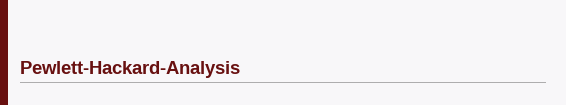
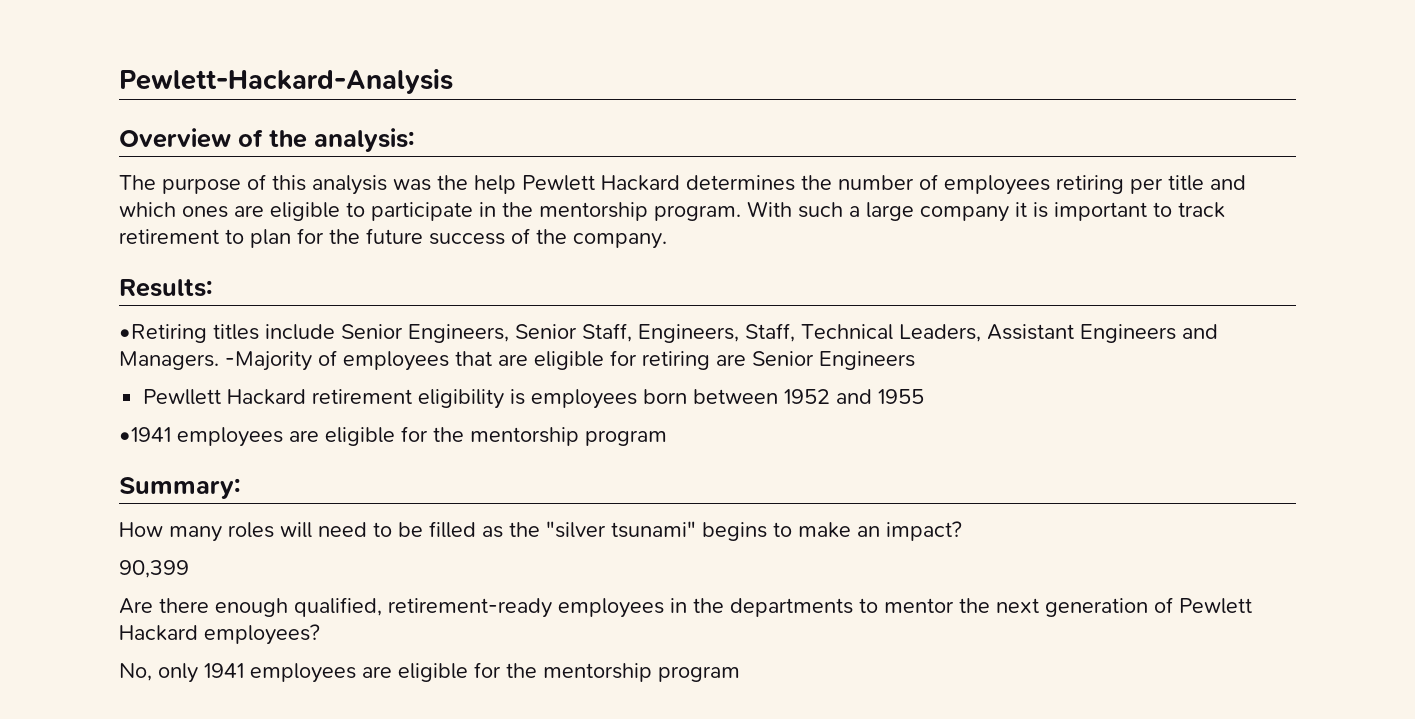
+ Overview of the analysis:
+ The purpose of this analysis was the help Pewlett Hackard determines the number of employees retiring per title and which ones are eligible to participate in the mentorship program. With such a large company it is important to track retirement to plan for the future success of the company.
+ Results:
+ •Retiring titles include Senior Engineers, Senior Staff, Engineers, Staff, Technical Leaders, Assistant Engineers and Managers. -Majority of employees that are eligible for retiring are Senior Engineers
+ Pewllett Hackard retirement eligibility is employees born between 1952 and 1955
+ •1941 employees are eligible for the mentorship program
+ Summary:
+ How many roles will need to be filled as the "silver tsunami" begins to make an impact?
+ 90,399
+ Are there enough qualified, retirement-ready employees in the departments to mentor the next generation of Pewlett Hackard employees?
+ No, only 1941 employees are eligible for the mentorship program

